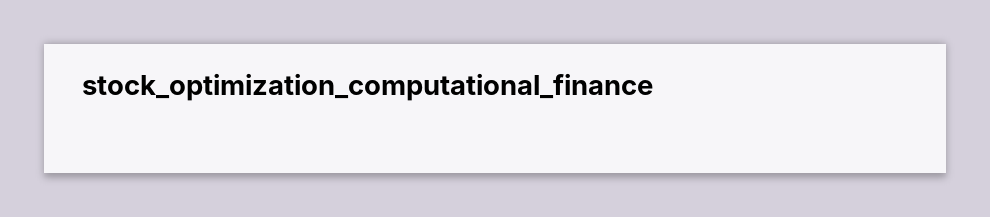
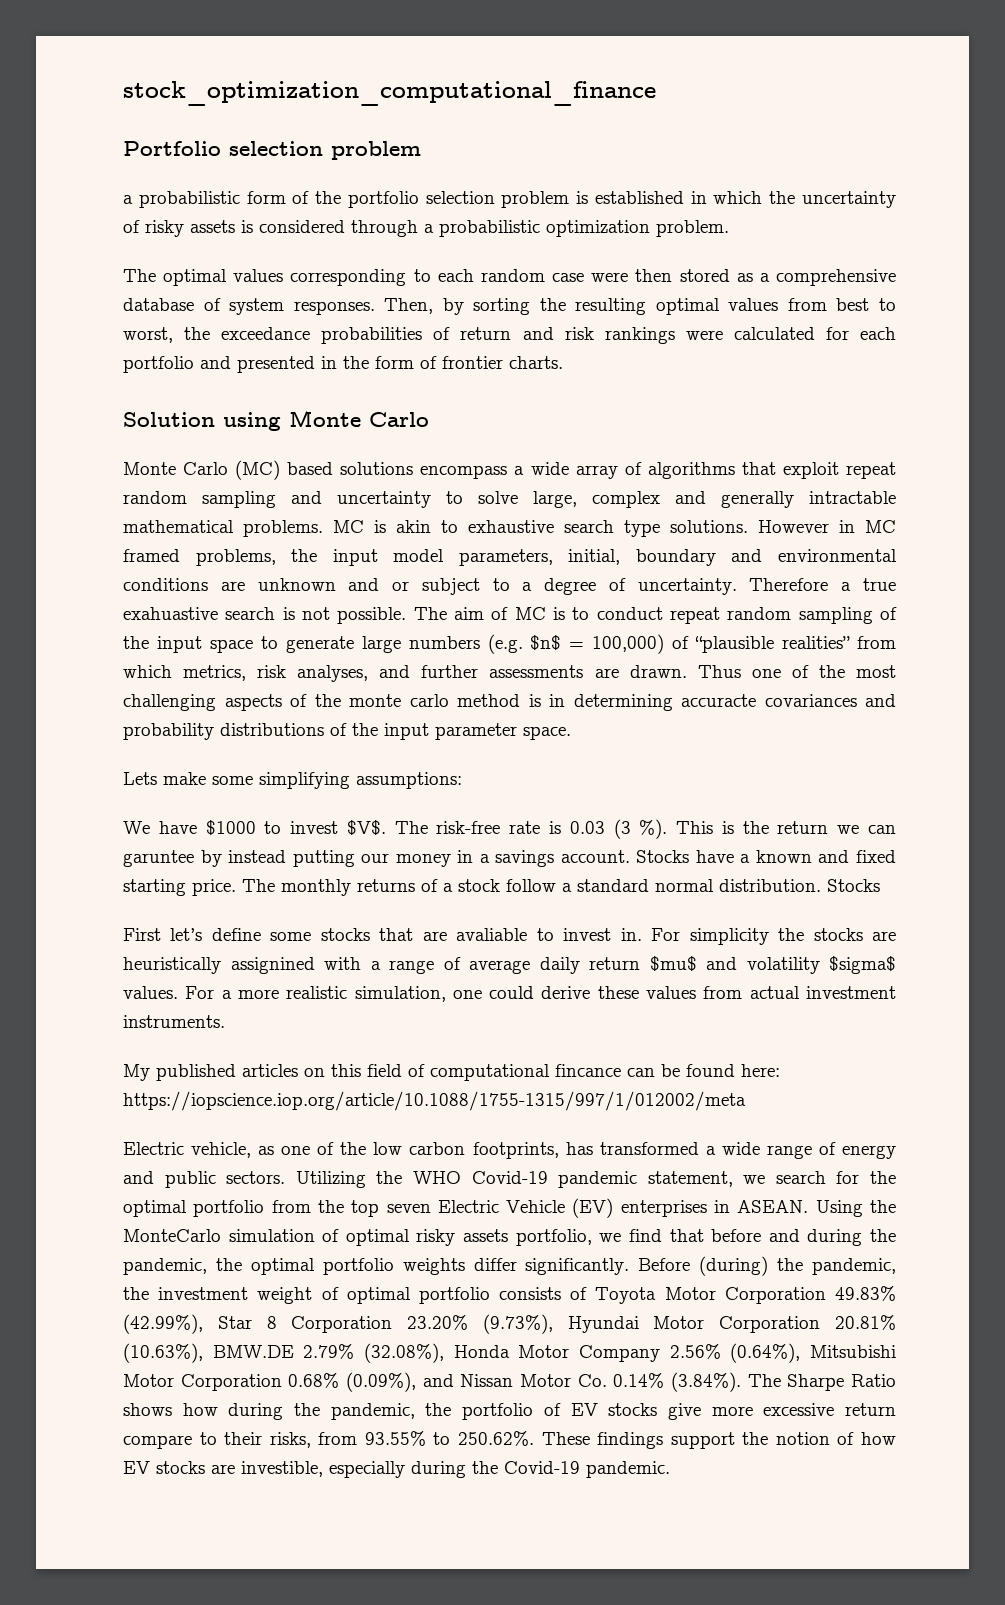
+ Portfolio selection problem
+ a probabilistic form of the portfolio selection problem is established in which the uncertainty of risky assets is considered through a probabilistic optimization problem.
+ The optimal values corresponding to each random case were then stored as a comprehensive database of system responses. Then, by sorting the resulting optimal values from best to worst, the exceedance probabilities of return and risk rankings were calculated for each portfolio and presented in the form of frontier charts.
+ Solution using Monte Carlo
+ Monte Carlo (MC) based solutions encompass a wide array of algorithms that exploit repeat random sampling and uncertainty to solve large, complex and generally intractable mathematical problems. MC is akin to exhaustive search type solutions. However in MC framed problems, the input model parameters, initial, boundary and environmental conditions are unknown and or subject to a degree of uncertainty. Therefore a true exahuastive search is not possible. The aim of MC is to conduct repeat random sampling of the input space to generate large numbers (e.g. $n$ = 100,000) of “plausible realities” from which metrics, risk analyses, and further assessments are drawn. Thus one of the most challenging aspects of the monte carlo method is in determining accuracte covariances and probability distributions of the input parameter space.
+ Lets make some simplifying assumptions:
+ We have $1000 to invest $V$. The risk-free rate is 0.03 (3 %). This is the return we can garuntee by instead putting our money in a savings account. Stocks have a known and fixed starting price. The monthly returns of a stock follow a standard normal distribution. Stocks
+ First let’s define some stocks that are avaliable to invest in. For simplicity the stocks are heuristically assignined with a range of average daily return $mu$ and volatility $sigma$ values. For a more realistic simulation, one could derive these values from actual investment instruments.
+ My published articles on this field of computational fincance can be found here: https://iopscience.iop.org/article/10.1088/1755-1315/997/1/012002/meta
+ Electric vehicle, as one of the low carbon footprints, has transformed a wide range of energy and public sectors. Utilizing the WHO Covid-19 pandemic statement, we search for the optimal portfolio from the top seven Electric Vehicle (EV) enterprises in ASEAN. Using the MonteCarlo simulation of optimal risky assets portfolio, we find that before and during the pandemic, the optimal portfolio weights differ significantly. Before (during) the pandemic, the investment weight of optimal portfolio consists of Toyota Motor Corporation 49.83% (42.99%), Star 8 Corporation 23.20% (9.73%), Hyundai Motor Corporation 20.81% (10.63%), BMW.DE 2.79% (32.08%), Honda Motor Company 2.56% (0.64%), Mitsubishi Motor Corporation 0.68% (0.09%), and Nissan Motor Co. 0.14% (3.84%). The Sharpe Ratio shows how during the pandemic, the portfolio of EV stocks give more excessive return compare to their risks, from 93.55% to 250.62%. These findings support the notion of how EV stocks are investible, especially during the Covid-19 pandemic.

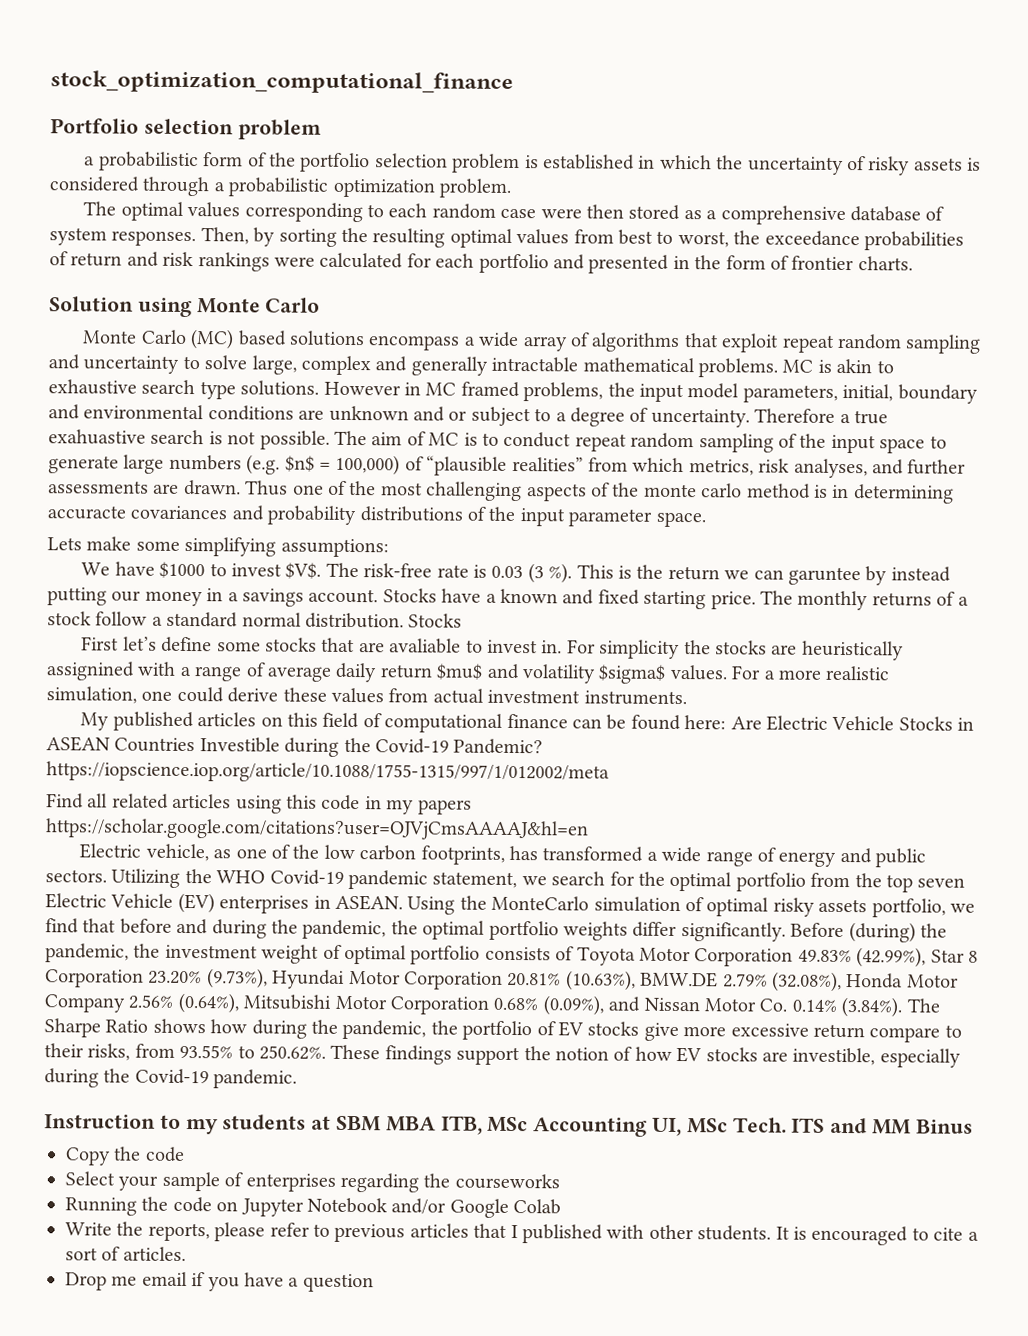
- My published articles on this field of computational fincance can be found here: https://iopscience.iop.org/article/10.1088/1755-1315/997/1/012002/meta
+ My published articles on this field of computational finance can be found here: Are Electric Vehicle Stocks in ASEAN Countries Investible during the Covid-19 Pandemic? https://iopscience.iop.org/article/10.1088/1755-1315/997/1/012002/meta
+ Find all related articles using this code in my papers https://scholar.google.com/citations?user=OJVjCmsAAAAJ&hl=en
+ Instruction to my students at SBM MBA ITB, MSc Accounting UI, MSc Tech. ITS and MM Binus
+ Copy the code
+ Select your sample of enterprises regarding the courseworks
+ Running the code on Jupyter Notebook and/or Google Colab
+ Write the reports, please refer to previous articles that I published with other students. It is encouraged to cite a sort of articles.
+ Drop me email if you have a question

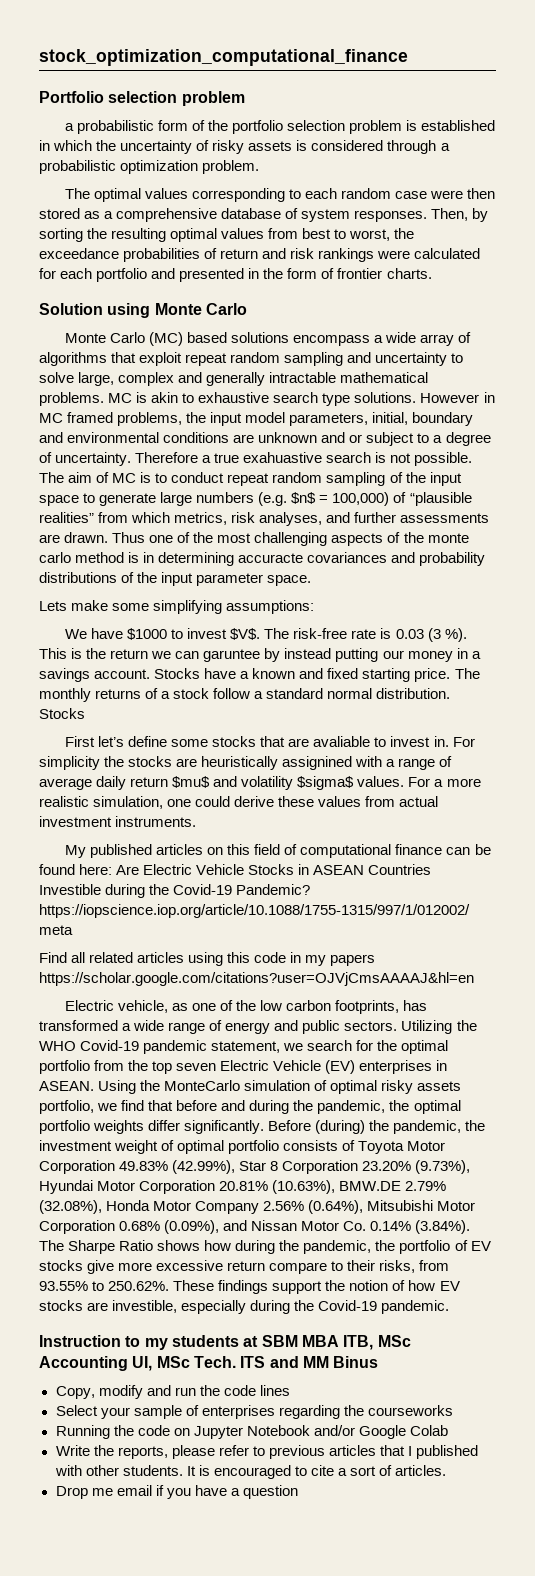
- Copy the code
+ Copy, modify and run the code lines

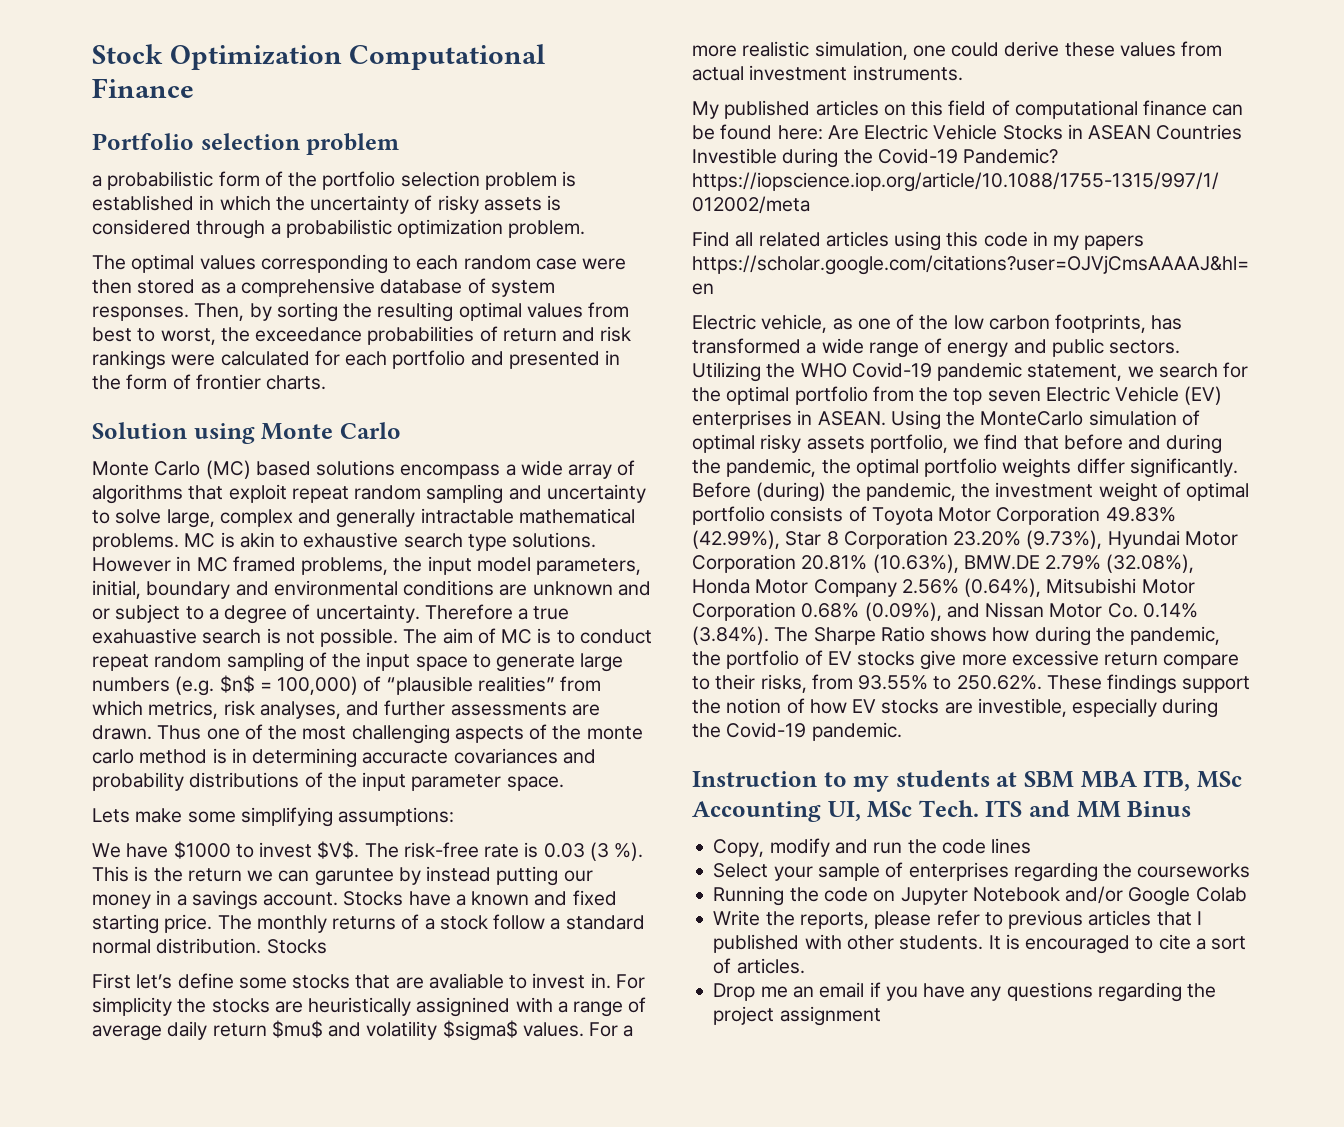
- stock_optimization_computational_finance
+ Stock Optimization Computational Finance
- Drop me email if you have a question
+ Drop me an email if you have any questions regarding the project assignment

